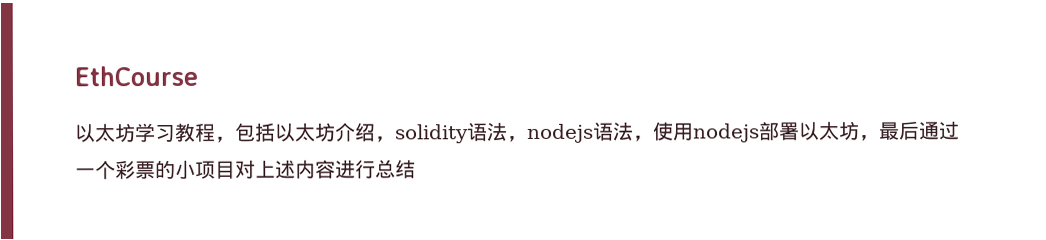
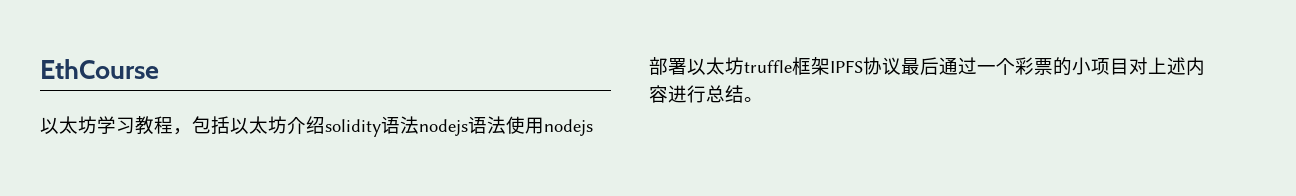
- 以太坊学习教程，包括以太坊介绍，solidity语法，nodejs语法，使用nodejs部署以太坊，最后通过一个彩票的小项目对上述内容进行总结
+ 以太坊学习教程，包括以太坊介绍solidity语法nodejs语法使用nodejs部署以太坊truffle框架IPFS协议最后通过一个彩票的小项目对上述内容进行总结。

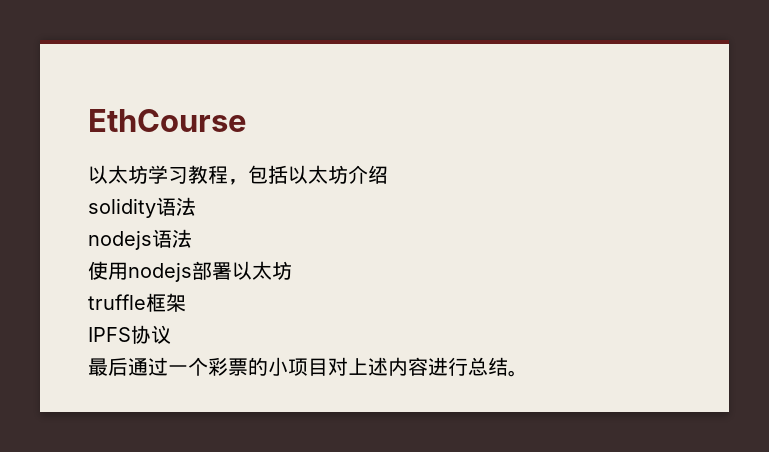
- 以太坊学习教程，包括以太坊介绍solidity语法nodejs语法使用nodejs部署以太坊truffle框架IPFS协议最后通过一个彩票的小项目对上述内容进行总结。
+ 以太坊学习教程，包括以太坊介绍
+ solidity语法
+ nodejs语法
+ 使用nodejs部署以太坊
+ truffle框架
+ IPFS协议
+ 最后通过一个彩票的小项目对上述内容进行总结。

